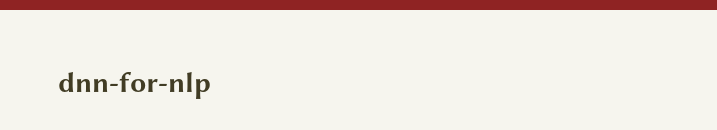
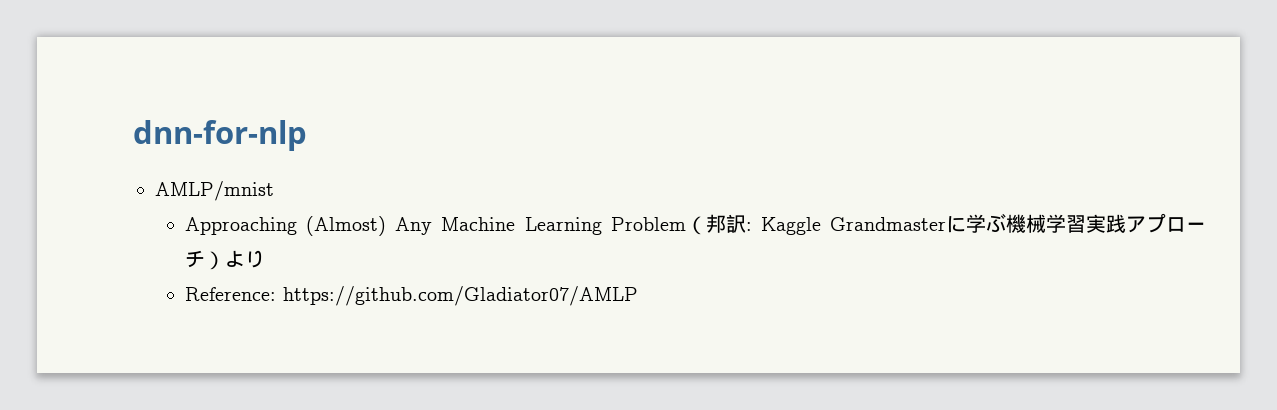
+ AMLP/mnist
+ Approaching (Almost) Any Machine Learning Problem（邦訳: Kaggle Grandmasterに学ぶ機械学習実践アプローチ）より
+ Reference: https://github.com/Gladiator07/AMLP

